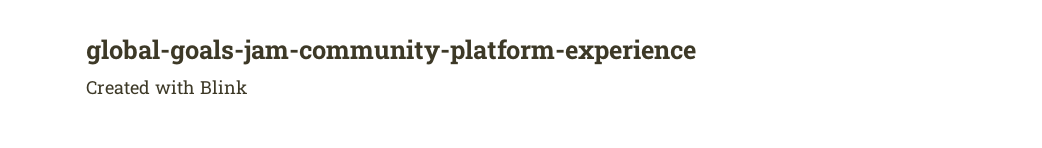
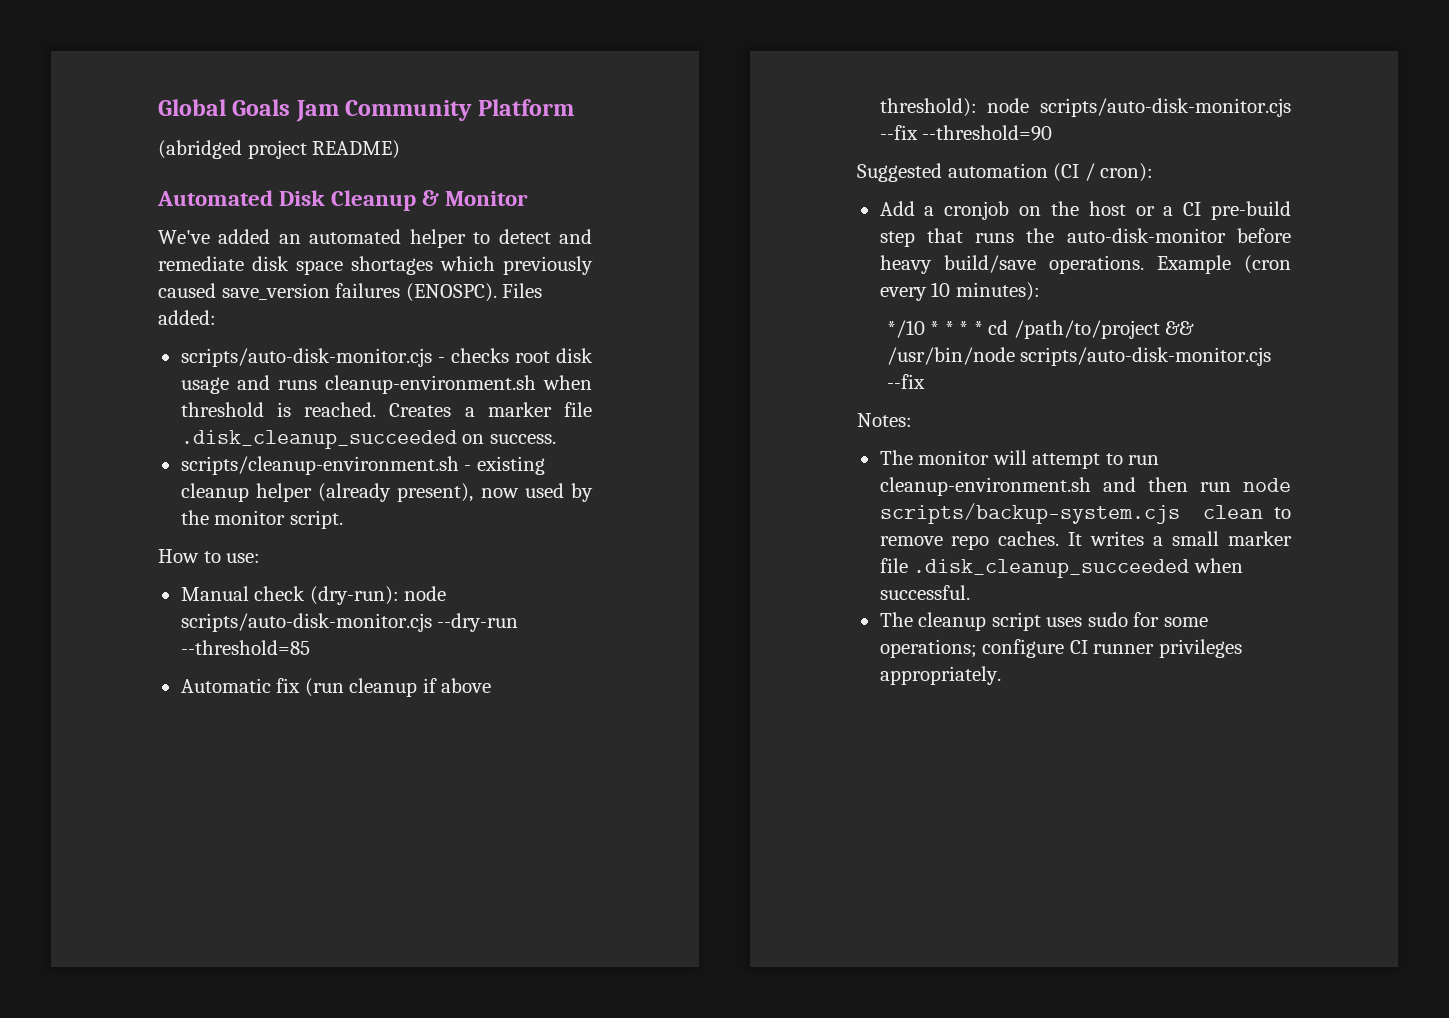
- global-goals-jam-community-platform-experience
- Created with Blink
+ Global Goals Jam Community Platform
+ (abridged project README)
+ Automated Disk Cleanup & Monitor
+ We've added an automated helper to detect and remediate disk space shortages which previously caused save_version failures (ENOSPC). Files added:
+ scripts/auto-disk-monitor.cjs - checks root disk usage and runs cleanup-environment.sh when threshold is reached. Creates a marker file .disk_cleanup_succeeded on success.
+ scripts/cleanup-environment.sh - existing cleanup helper (already present), now used by the monitor script.
+ How to use:
+ Manual check (dry-run): node scripts/auto-disk-monitor.cjs --dry-run --threshold=85
+ Automatic fix (run cleanup if above threshold): node scripts/auto-disk-monitor.cjs --fix --threshold=90
+ Suggested automation (CI / cron):
+ Add a cronjob on the host or a CI pre-build step that runs the auto-disk-monitor before heavy build/save operations. Example (cron every 10 minutes):
+ */10 * * * * cd /path/to/project && /usr/bin/node scripts/auto-disk-monitor.cjs --fix
+ Notes:
+ The monitor will attempt to run cleanup-environment.sh and then run node scripts/backup-system.cjs clean to remove repo caches. It writes a small marker file .disk_cleanup_succeeded when successful.
+ The cleanup script uses sudo for some operations; configure CI runner privileges appropriately.

